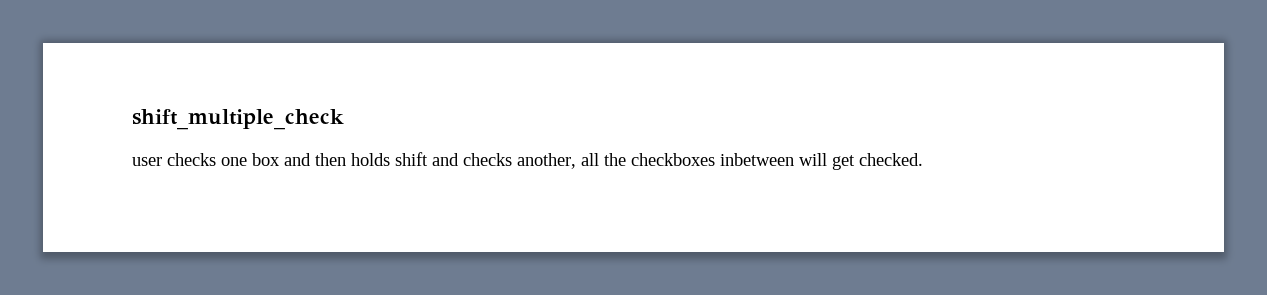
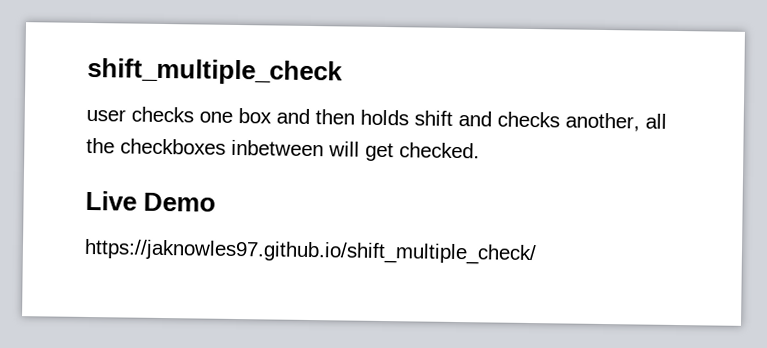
+ Live Demo
+ https://jaknowles97.github.io/shift_multiple_check/

